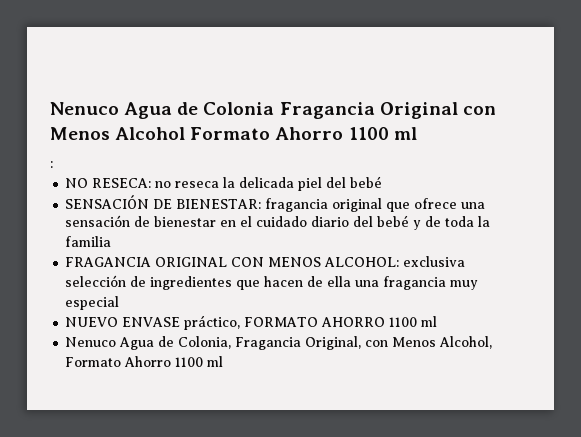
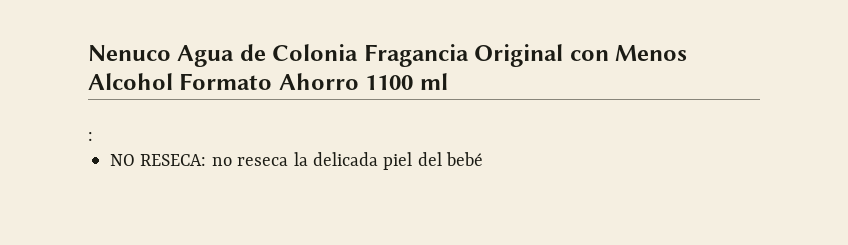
- SENSACIÓN DE BIENESTAR: fragancia original que ofrece una sensación de bienestar en el cuidado diario del bebé y de toda la familia
- FRAGANCIA ORIGINAL CON MENOS ALCOHOL: exclusiva selección de ingredientes que hacen de ella una fragancia muy especial
- NUEVO ENVASE práctico, FORMATO AHORRO 1100 ml
- Nenuco Agua de Colonia, Fragancia Original, con Menos Alcohol, Formato Ahorro 1100 ml

